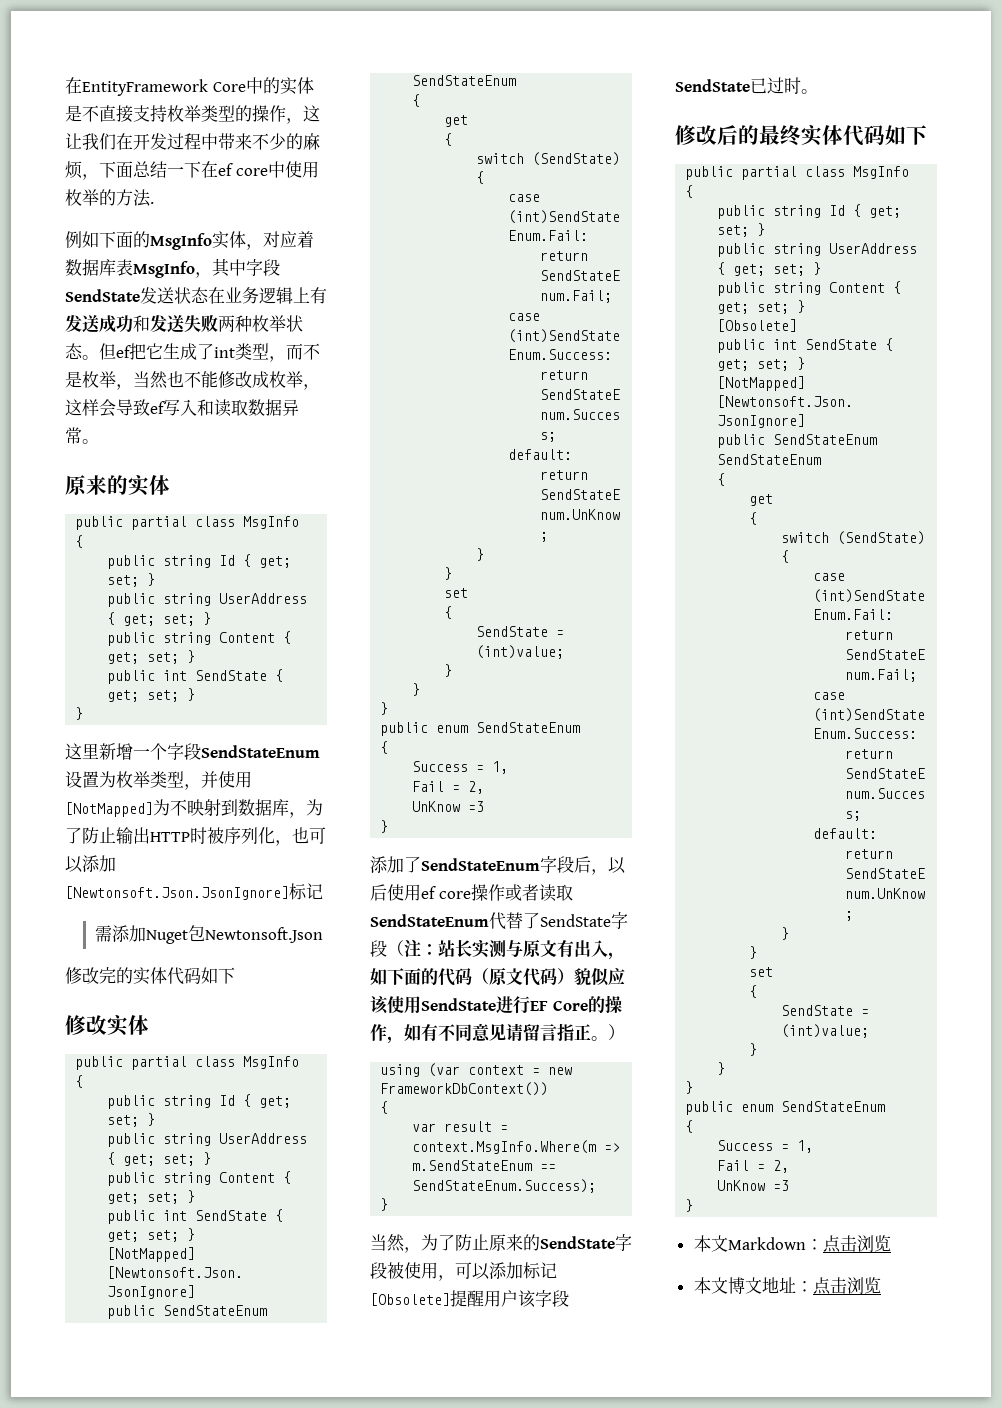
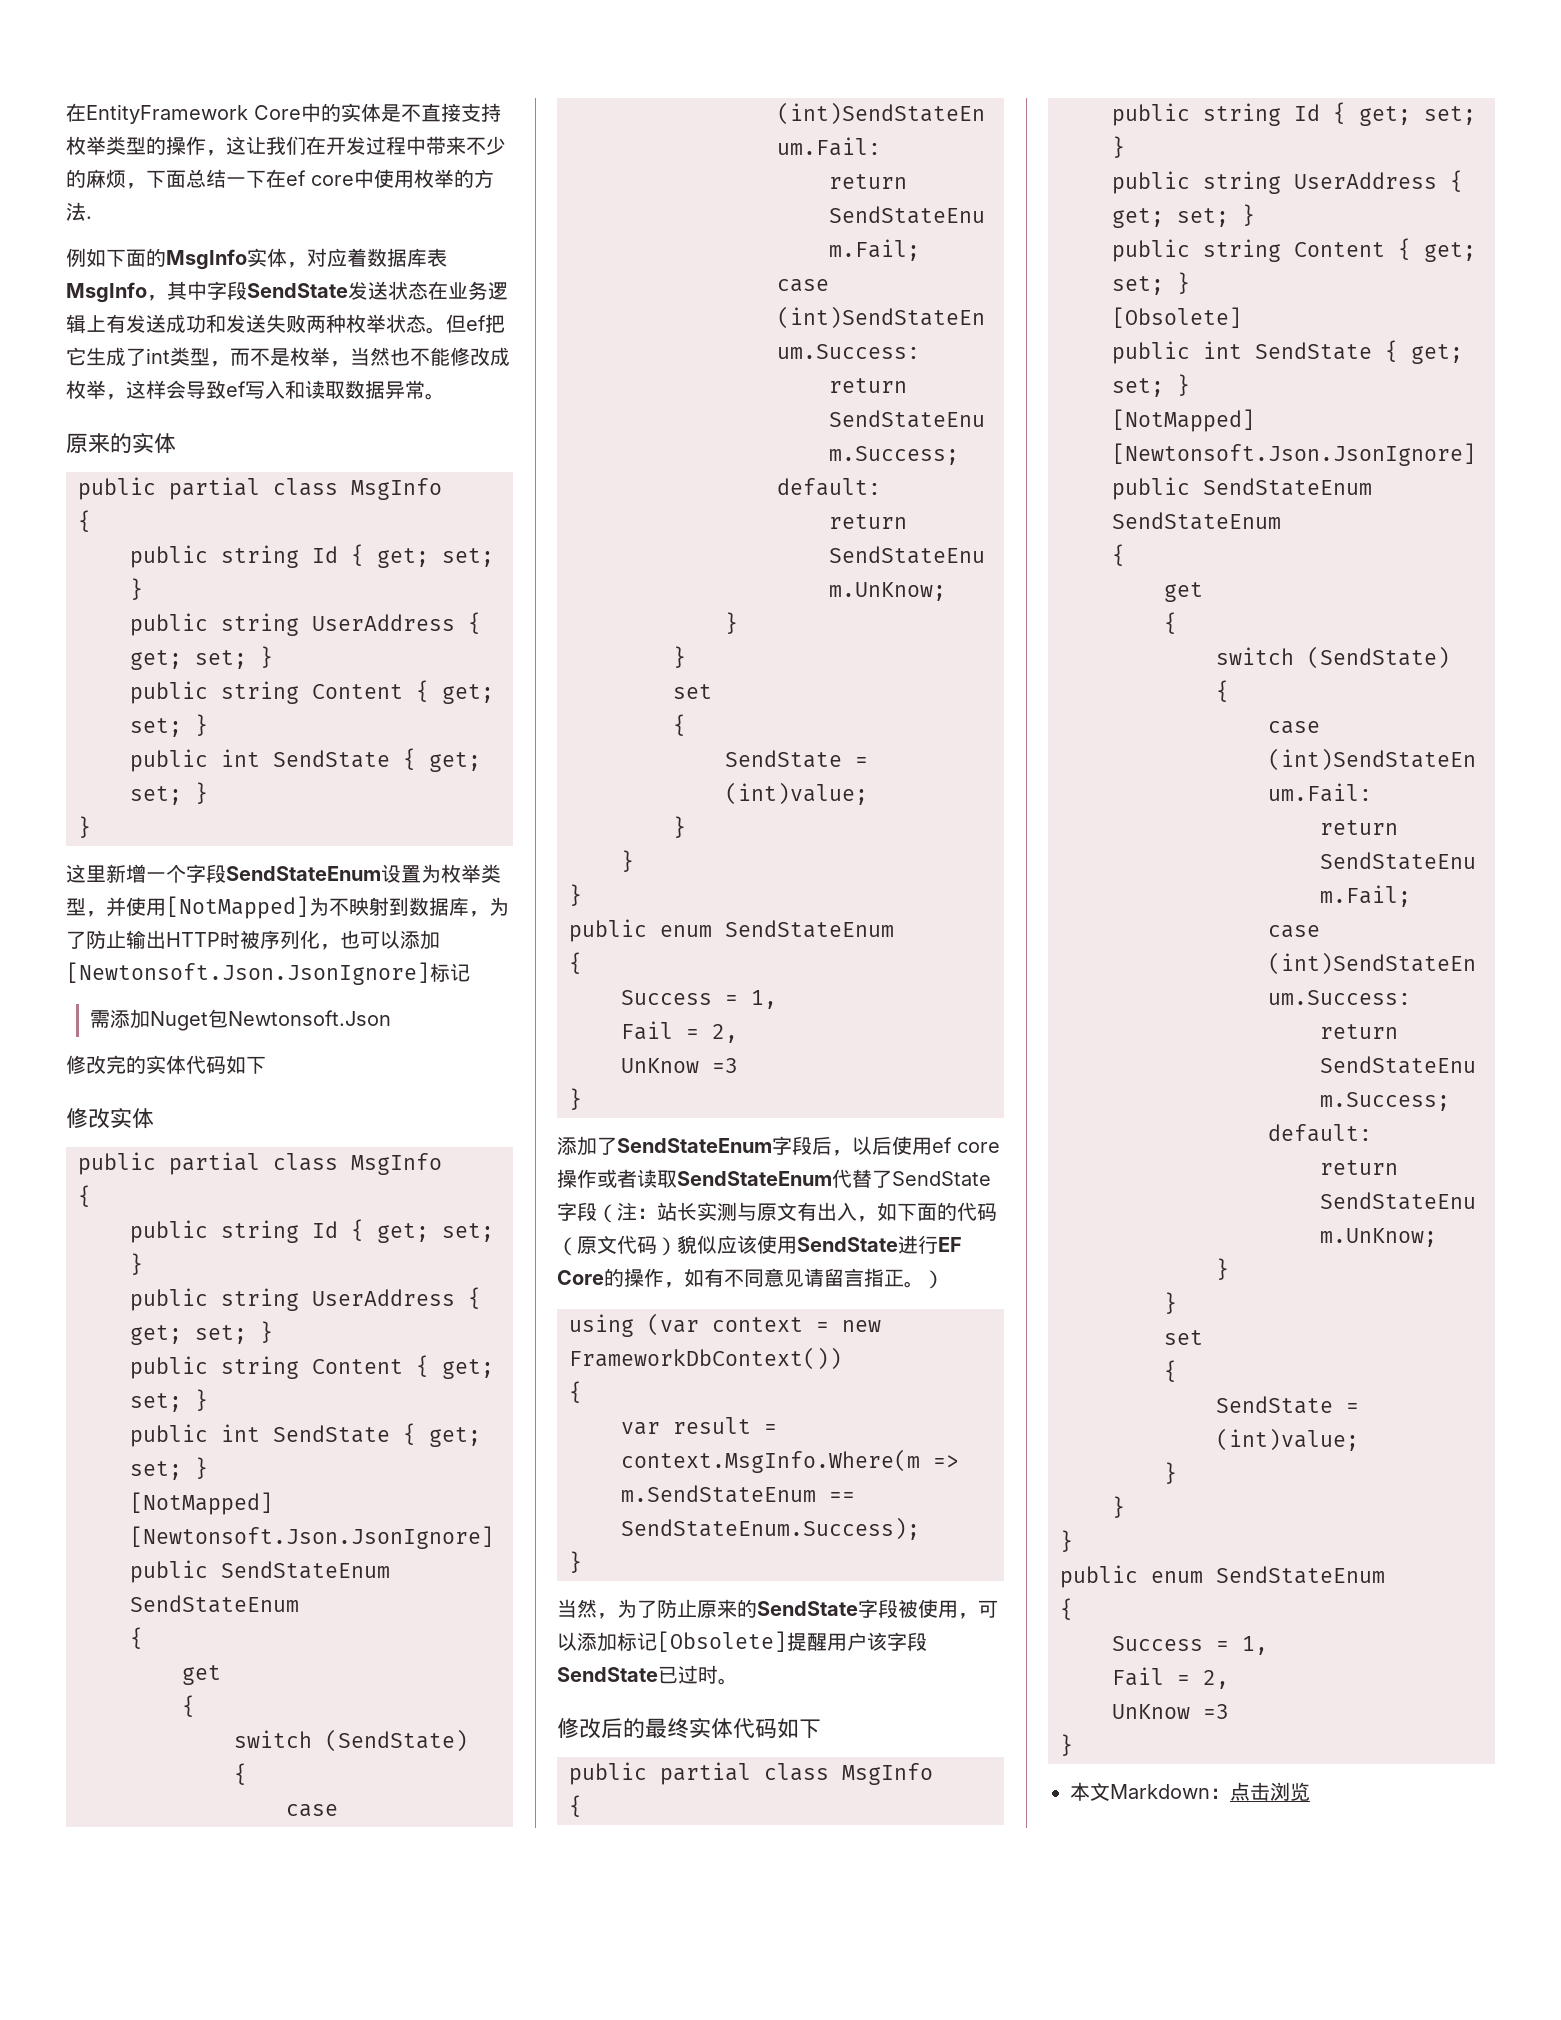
- 本文博文地址：点击浏览

